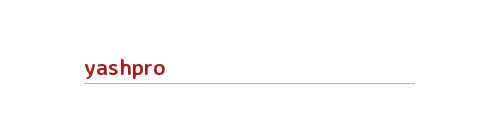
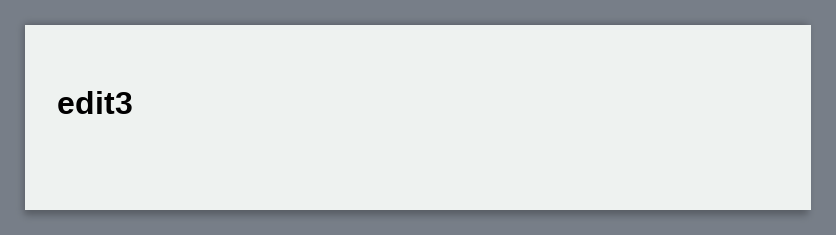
- yashpro
+ edit3

